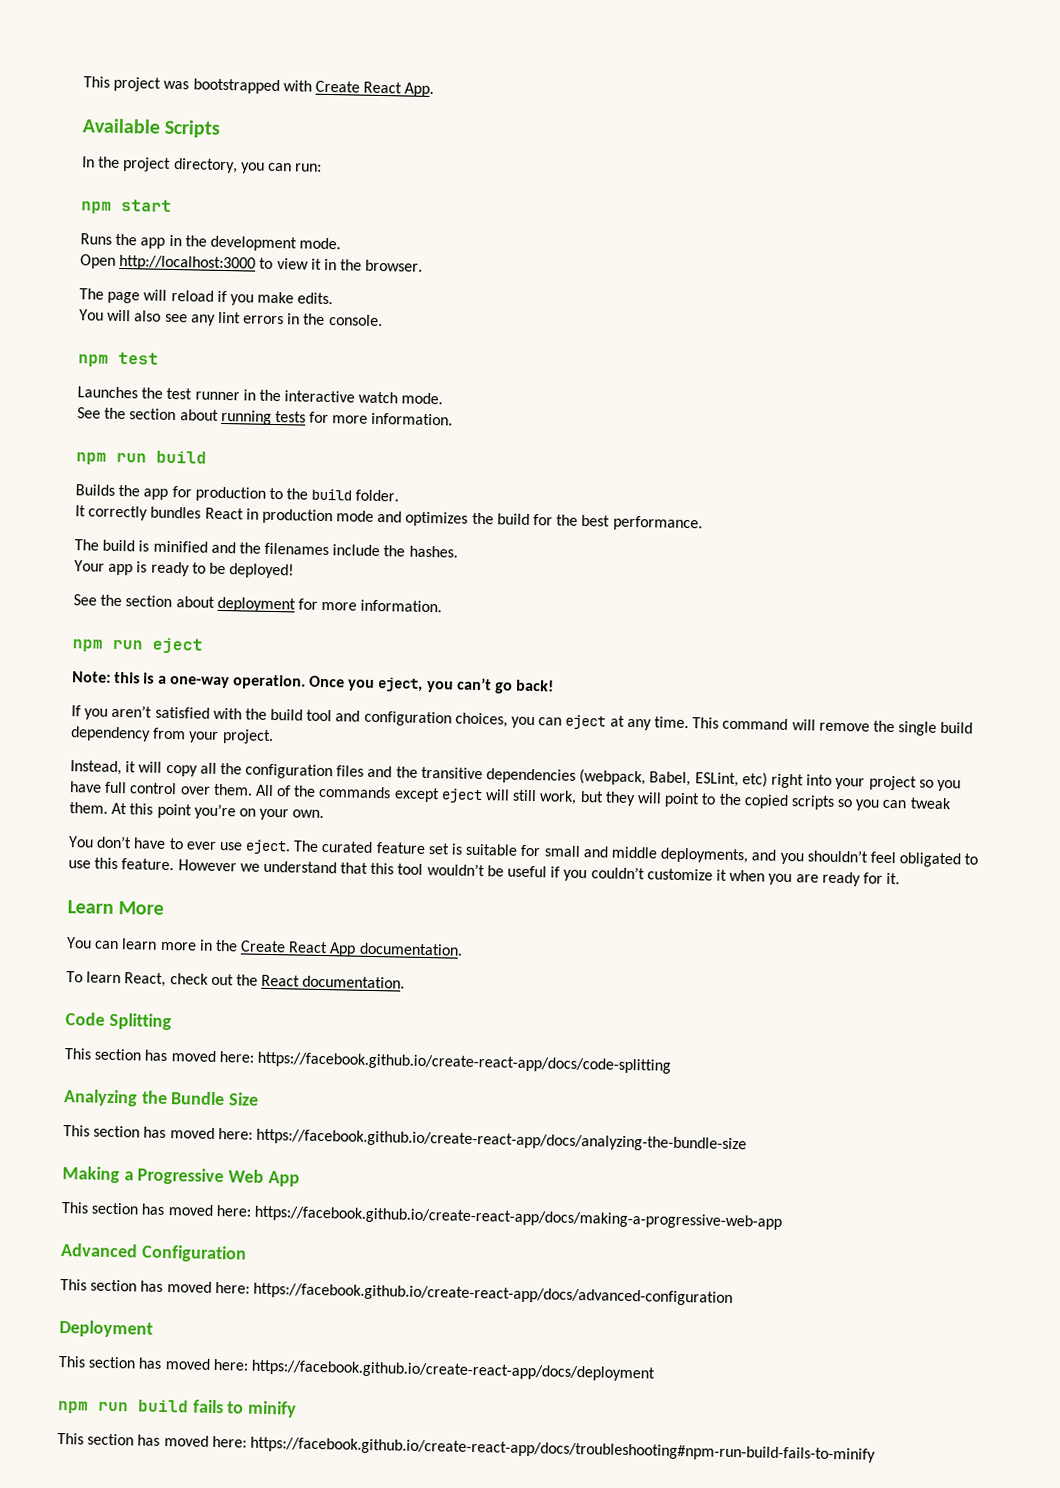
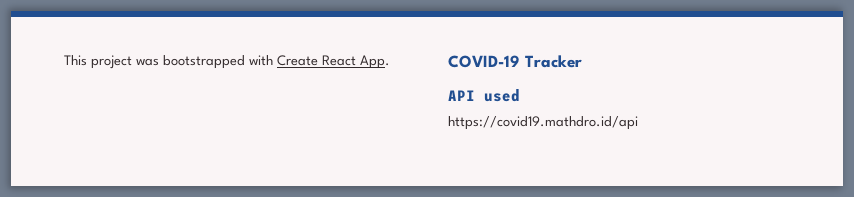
- Available Scripts
- In the project directory, you can run:
- npm start
- Runs the app in the development mode.
- Open http://localhost:3000 to view it in the browser.
- The page will reload if you make edits.
- You will also see any lint errors in the console.
- npm test
- Launches the test runner in the interactive watch mode.
- See the section about running tests for more information.
- npm run build
- Builds the app for production to the build folder.
- It correctly bundles React in production mode and optimizes the build for the best performance.
- The build is minified and the filenames include the hashes.
- Your app is ready to be deployed!
- See the section about deployment for more information.
- npm run eject
- Note: this is a one-way operation. Once you eject, you can’t go back!
- If you aren’t satisfied with the build tool and configuration choices, you can eject at any time. This command will remove the single build dependency from your project.
- Instead, it will copy all the configuration files and the transitive dependencies (webpack, Babel, ESLint, etc) right into your project so you have full control over them. All of the commands except eject will still work, but they will point to the copied scripts so you can tweak them. At this point you’re on your own.
- You don’t have to ever use eject. The curated feature set is suitable for small and middle deployments, and you shouldn’t feel obligated to use this feature. However we understand that this tool wouldn’t be useful if you couldn’t customize it when you are ready for it.
- Learn More
- You can learn more in the Create React App documentation.
- To learn React, check out the React documentation.
- Code Splitting
- This section has moved here: https://facebook.github.io/create-react-app/docs/code-splitting
- Analyzing the Bundle Size
- This section has moved here: https://facebook.github.io/create-react-app/docs/analyzing-the-bundle-size
- Making a Progressive Web App
- This section has moved here: https://facebook.github.io/create-react-app/docs/making-a-progressive-web-app
- Advanced Configuration
- This section has moved here: https://facebook.github.io/create-react-app/docs/advanced-configuration
- Deployment
- This section has moved here: https://facebook.github.io/create-react-app/docs/deployment
- npm run build fails to minify
- This section has moved here: https://facebook.github.io/create-react-app/docs/troubleshooting#npm-run-build-fails-to-minify
+ COVID-19 Tracker
+ API used
+ https://covid19.mathdro.id/api

